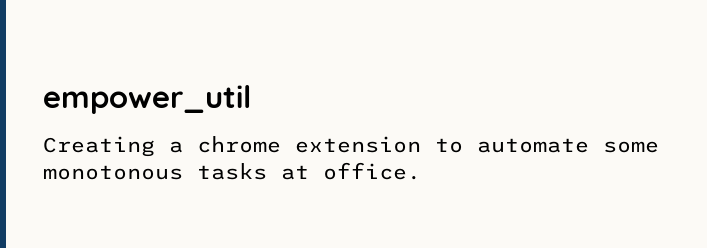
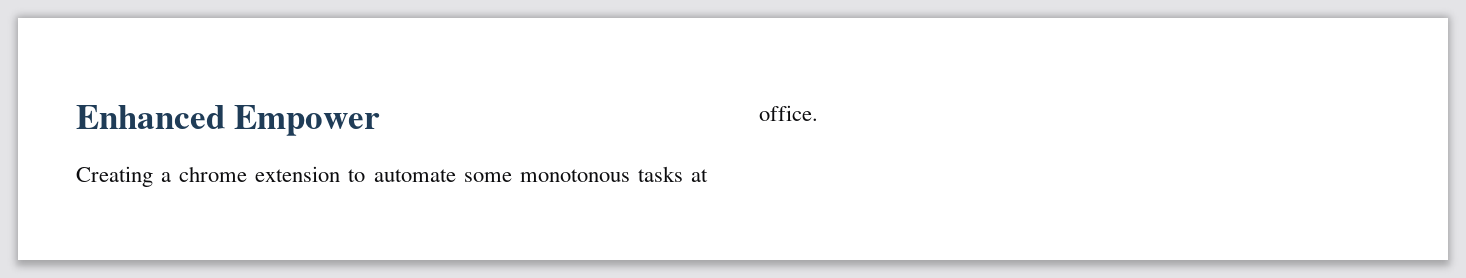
- empower_util
+ Enhanced Empower

